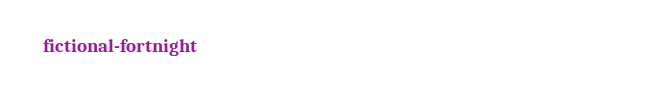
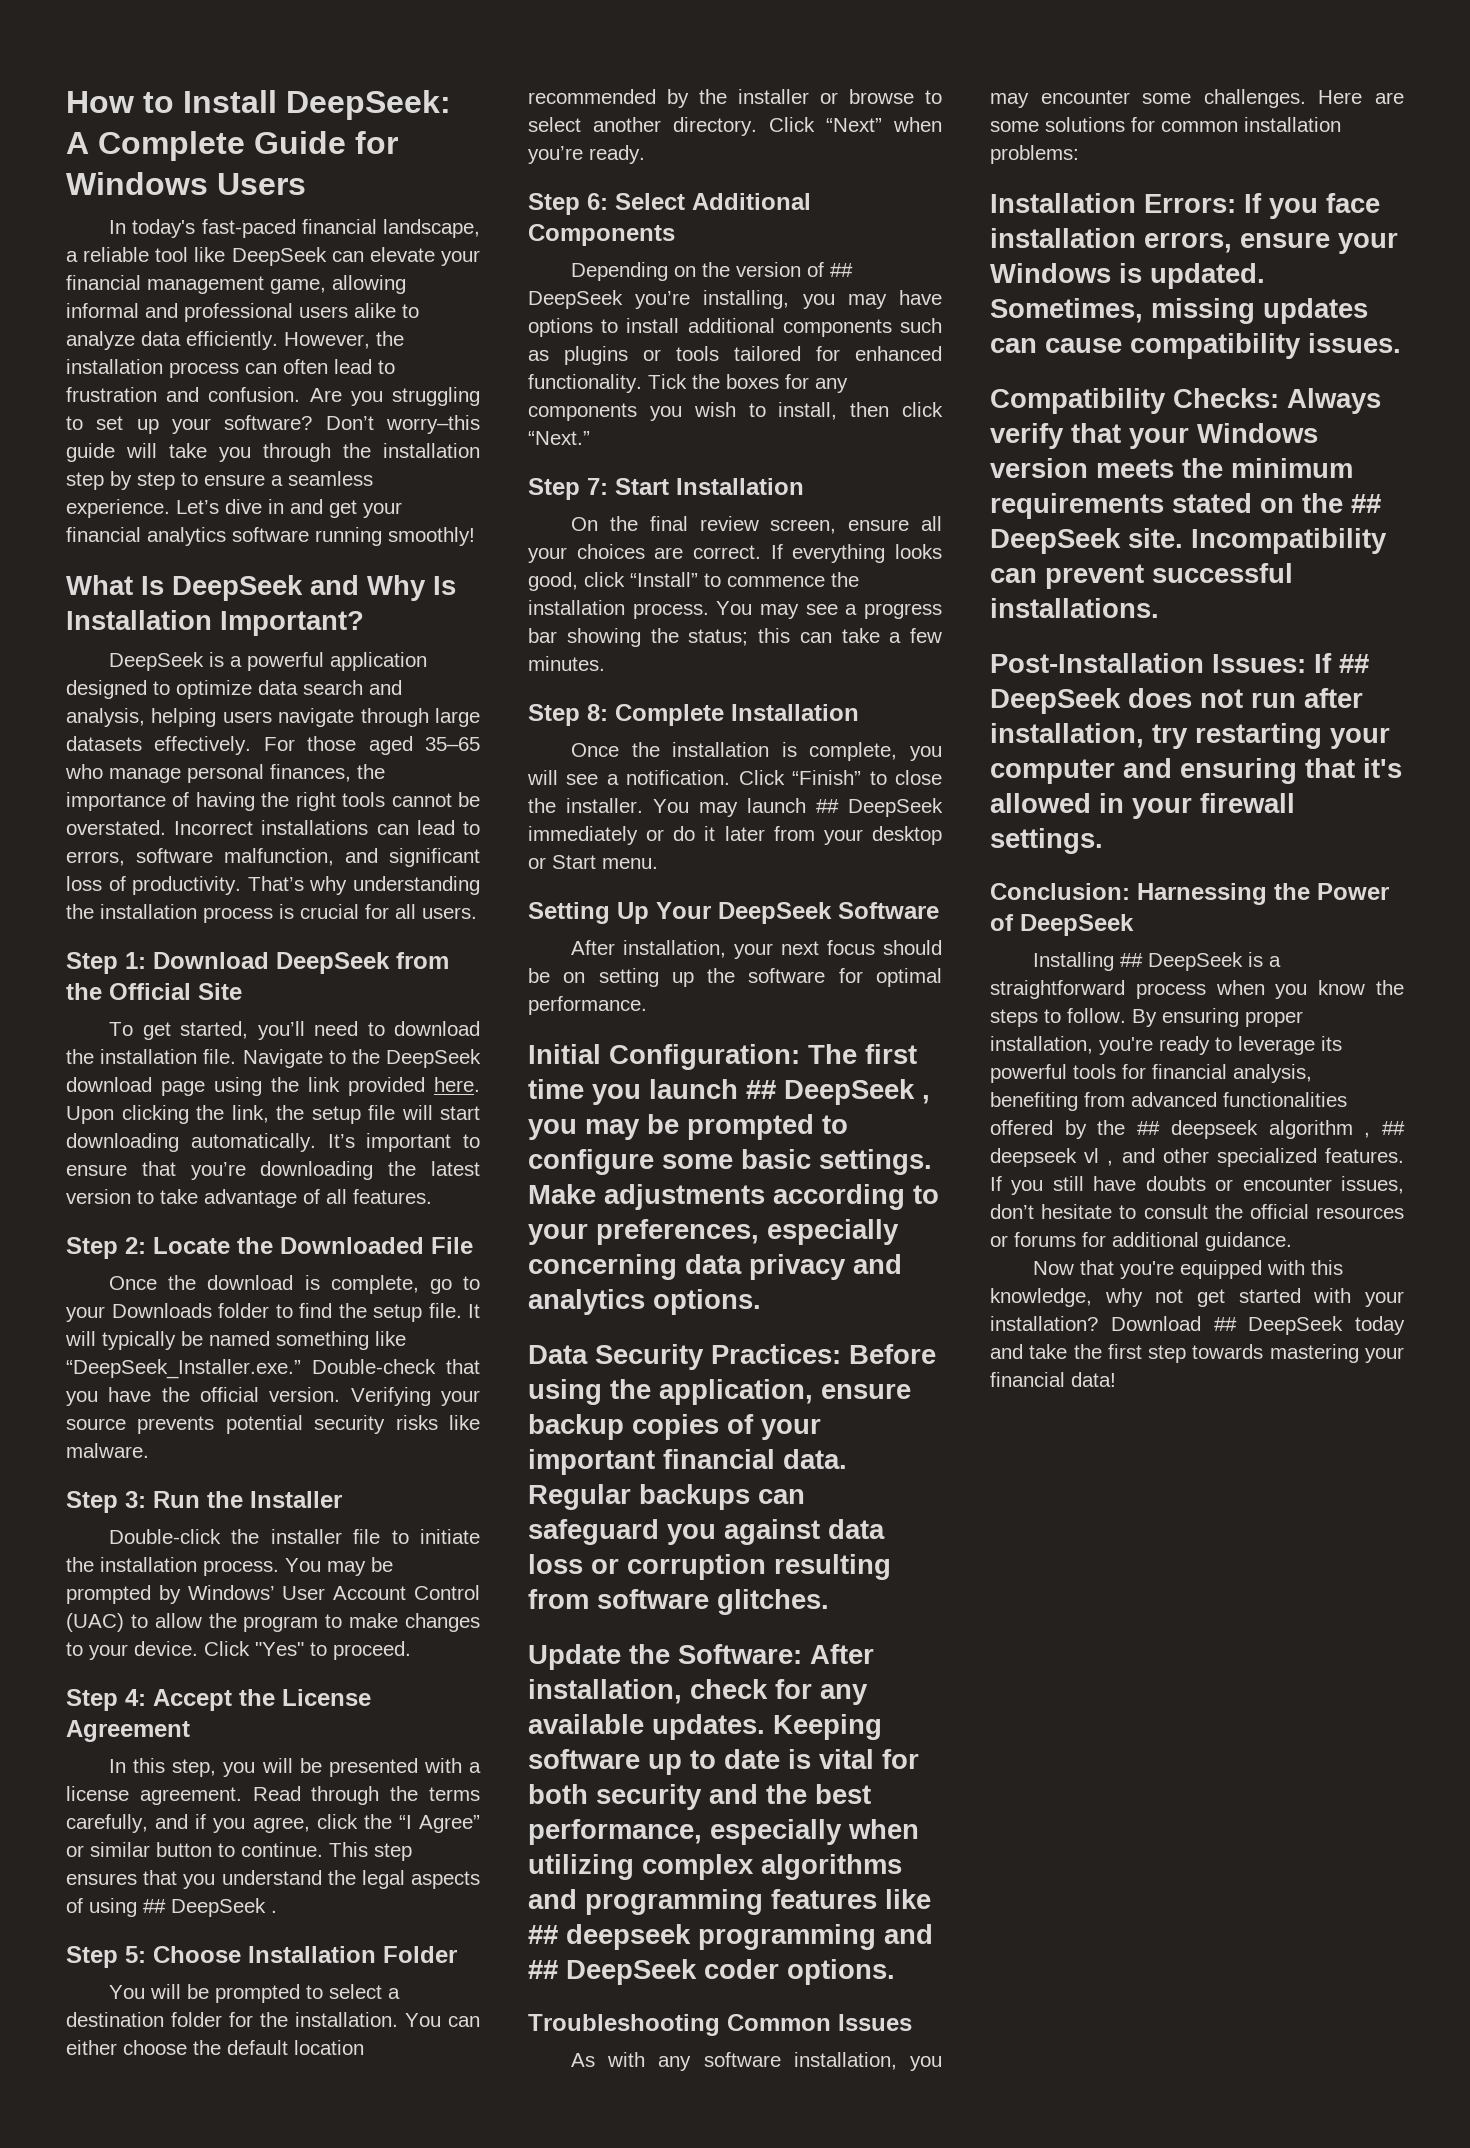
- fictional-fortnight
+ How to Install DeepSeek: A Complete Guide for Windows Users
+ In today's fast-paced financial landscape, a reliable tool like DeepSeek can elevate your financial management game, allowing informal and professional users alike to analyze data efficiently. However, the installation process can often lead to frustration and confusion. Are you struggling to set up your software? Don’t worry–this guide will take you through the installation step by step to ensure a seamless experience. Let’s dive in and get your financial analytics software running smoothly!
+ What Is DeepSeek and Why Is Installation Important?
+ DeepSeek is a powerful application designed to optimize data search and analysis, helping users navigate through large datasets effectively. For those aged 35–65 who manage personal finances, the importance of having the right tools cannot be overstated. Incorrect installations can lead to errors, software malfunction, and significant loss of productivity. That’s why understanding the installation process is crucial for all users.
+ Step 1: Download DeepSeek from the Official Site
+ To get started, you’ll need to download the installation file. Navigate to the DeepSeek download page using the link provided here. Upon clicking the link, the setup file will start downloading automatically. It’s important to ensure that you’re downloading the latest version to take advantage of all features.
+ Step 2: Locate the Downloaded File
+ Once the download is complete, go to your Downloads folder to find the setup file. It will typically be named something like “DeepSeek_Installer.exe.” Double-check that you have the official version. Verifying your source prevents potential security risks like malware.
+ Step 3: Run the Installer
+ Double-click the installer file to initiate the installation process. You may be prompted by Windows’ User Account Control (UAC) to allow the program to make changes to your device. Click "Yes" to proceed.
+ Step 4: Accept the License Agreement
+ In this step, you will be presented with a license agreement. Read through the terms carefully, and if you agree, click the “I Agree” or similar button to continue. This step ensures that you understand the legal aspects of using ## DeepSeek .
+ Step 5: Choose Installation Folder
+ You will be prompted to select a destination folder for the installation. You can either choose the default location recommended by the installer or browse to select another directory. Click “Next” when you’re ready.
+ Step 6: Select Additional Components
+ Depending on the version of ## DeepSeek you’re installing, you may have options to install additional components such as plugins or tools tailored for enhanced functionality. Tick the boxes for any components you wish to install, then click “Next.”
+ Step 7: Start Installation
+ On the final review screen, ensure all your choices are correct. If everything looks good, click “Install” to commence the installation process. You may see a progress bar showing the status; this can take a few minutes.
+ Step 8: Complete Installation
+ Once the installation is complete, you will see a notification. Click “Finish” to close the installer. You may launch ## DeepSeek immediately or do it later from your desktop or Start menu.
+ Setting Up Your DeepSeek Software
+ After installation, your next focus should be on setting up the software for optimal performance.
+ Initial Configuration: The first time you launch ## DeepSeek , you may be prompted to configure some basic settings. Make adjustments according to your preferences, especially concerning data privacy and analytics options.
+ Data Security Practices: Before using the application, ensure backup copies of your important financial data. Regular backups can safeguard you against data loss or corruption resulting from software glitches.
+ Update the Software: After installation, check for any available updates. Keeping software up to date is vital for both security and the best performance, especially when utilizing complex algorithms and programming features like ## deepseek programming and ## DeepSeek coder options.
+ Troubleshooting Common Issues
+ As with any software installation, you may encounter some challenges. Here are some solutions for common installation problems:
+ Installation Errors: If you face installation errors, ensure your Windows is updated. Sometimes, missing updates can cause compatibility issues.
+ Compatibility Checks: Always verify that your Windows version meets the minimum requirements stated on the ## DeepSeek site. Incompatibility can prevent successful installations.
+ Post-Installation Issues: If ## DeepSeek does not run after installation, try restarting your computer and ensuring that it's allowed in your firewall settings.
+ Conclusion: Harnessing the Power of DeepSeek
+ Installing ## DeepSeek is a straightforward process when you know the steps to follow. By ensuring proper installation, you're ready to leverage its powerful tools for financial analysis, benefiting from advanced functionalities offered by the ## deepseek algorithm , ## deepseek vl , and other specialized features. If you still have doubts or encounter issues, don’t hesitate to consult the official resources or forums for additional guidance.
+ Now that you're equipped with this knowledge, why not get started with your installation? Download ## DeepSeek today and take the first step towards mastering your financial data!

